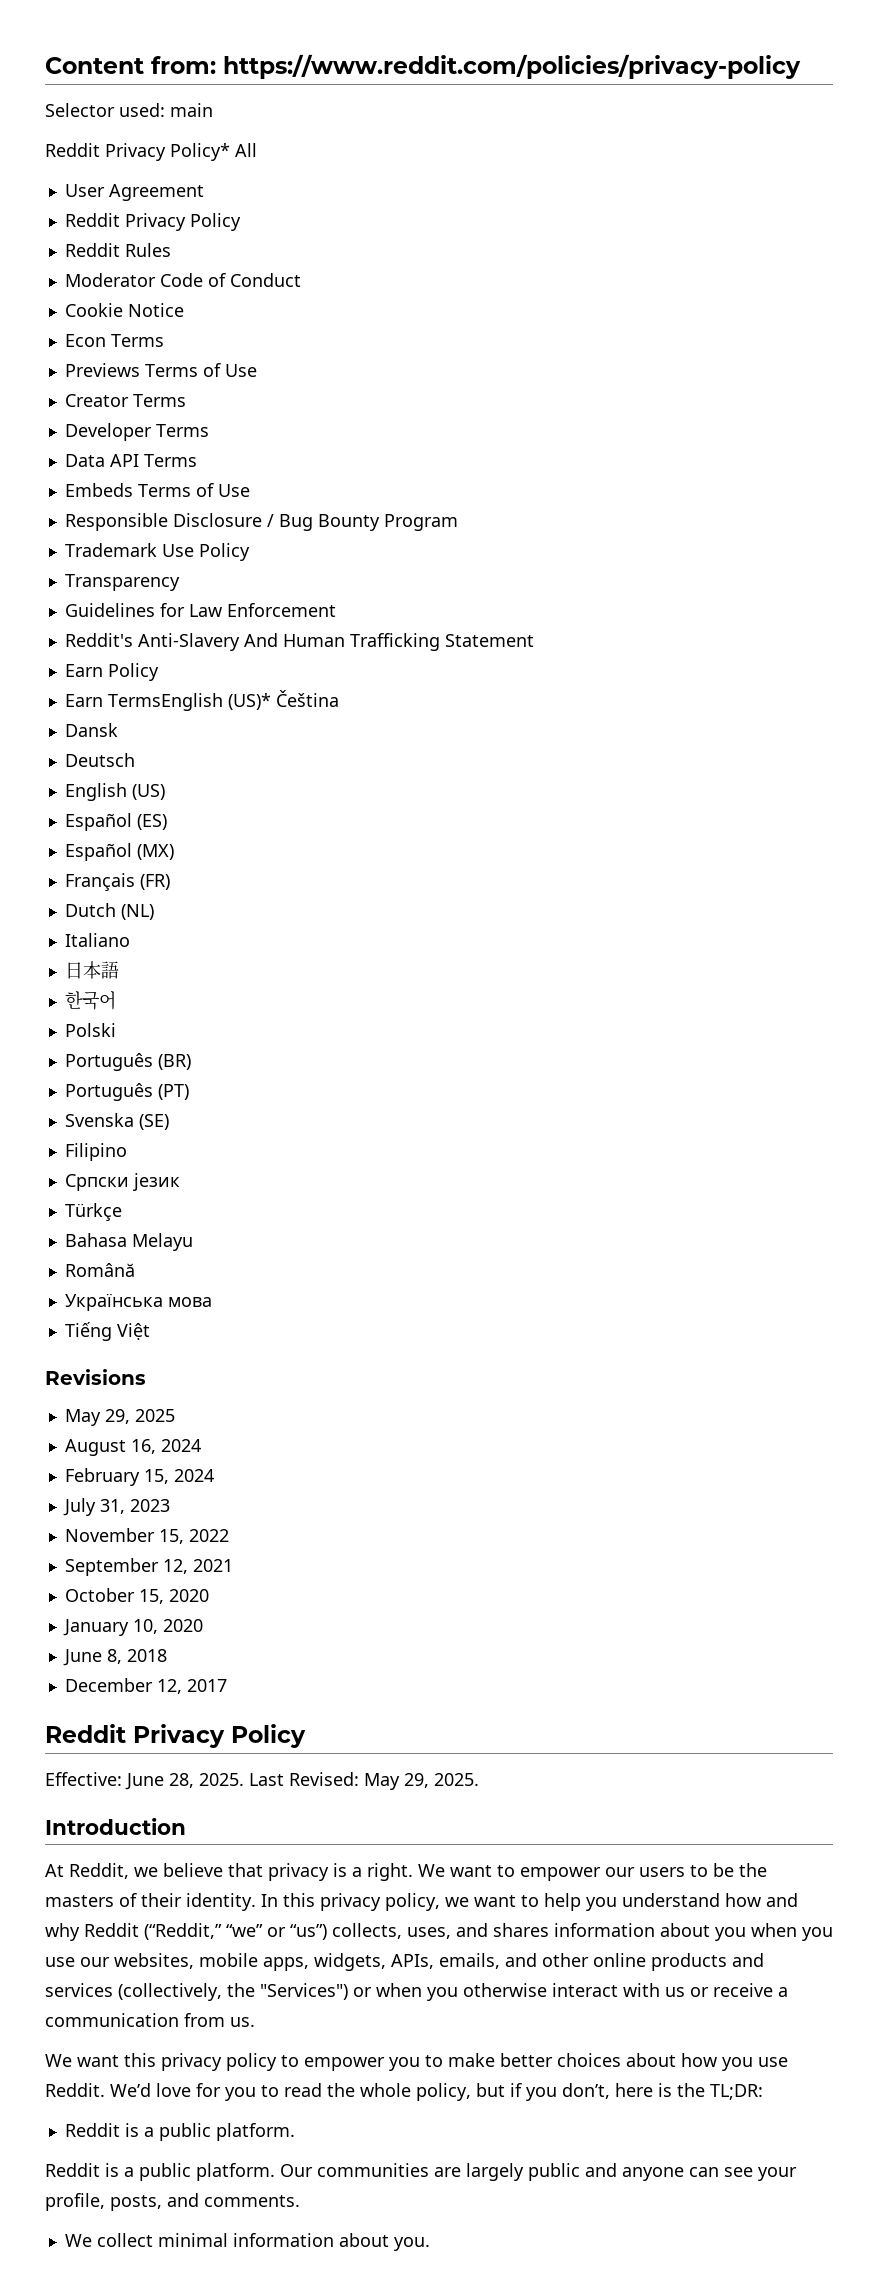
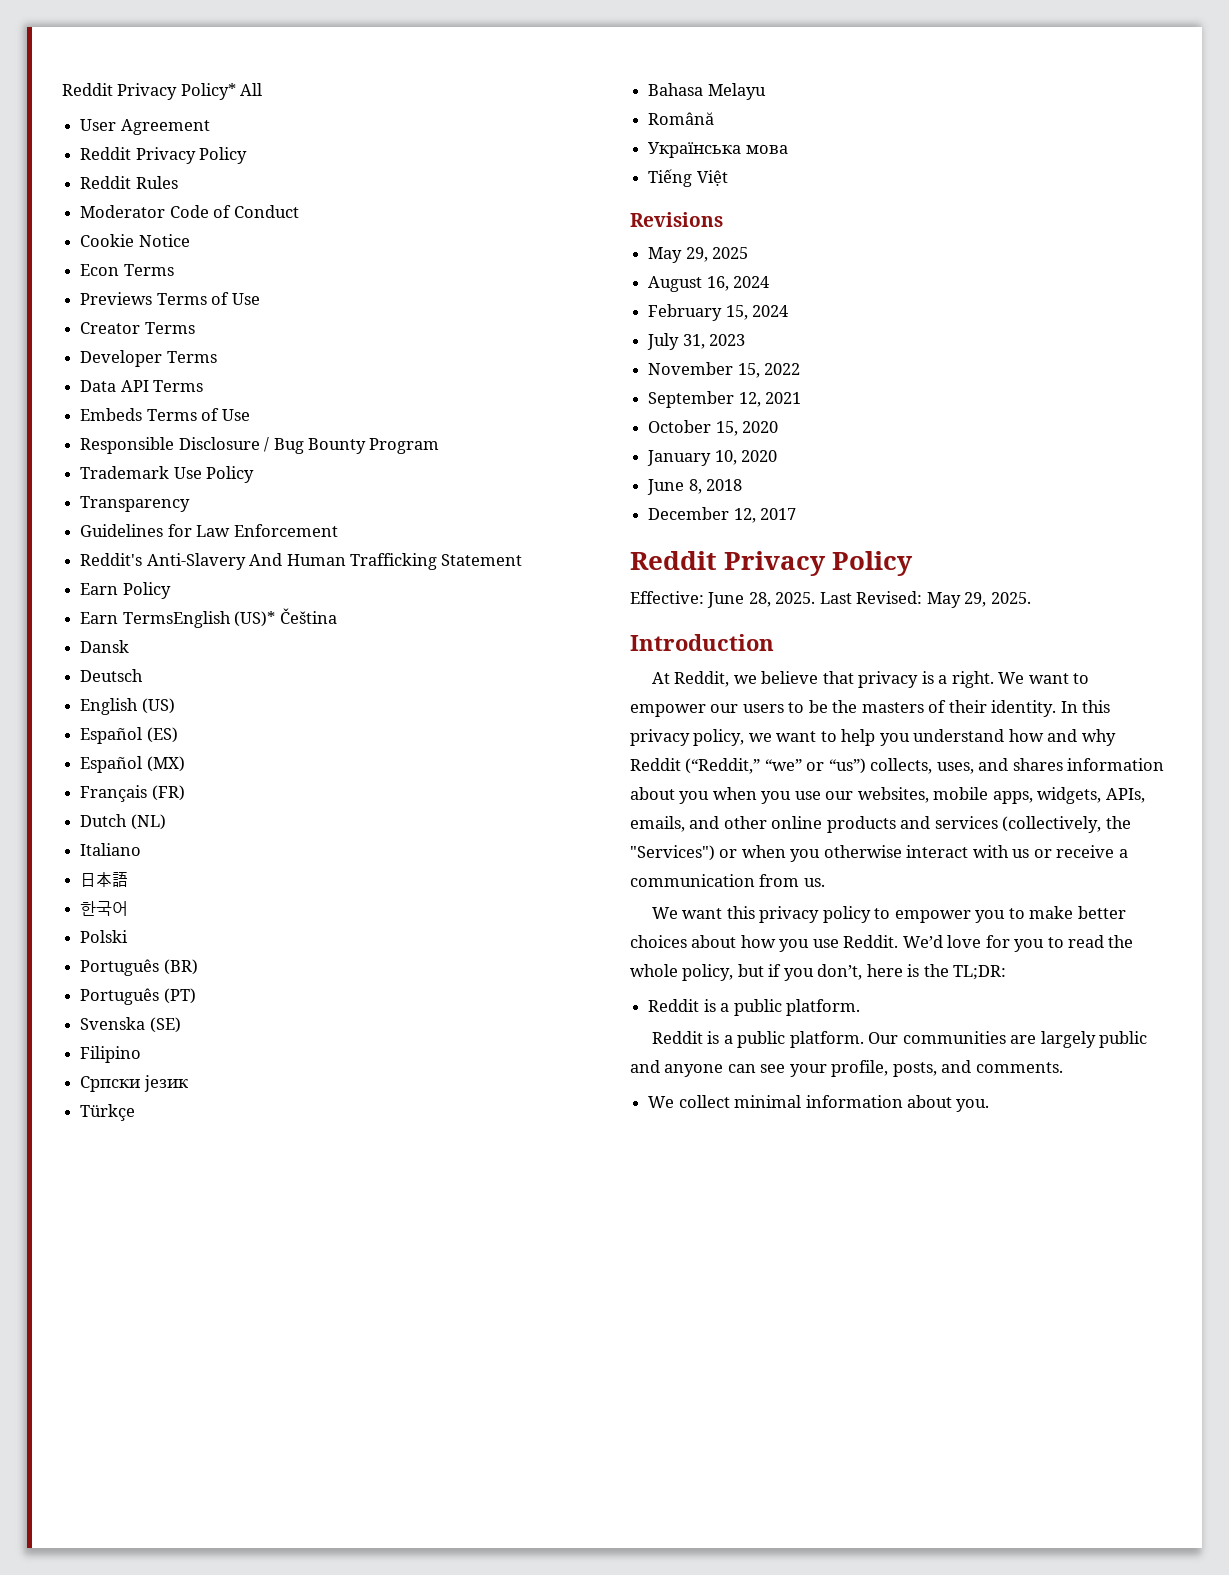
- Content from: https://www.reddit.com/policies/privacy-policy
- Selector used: main

